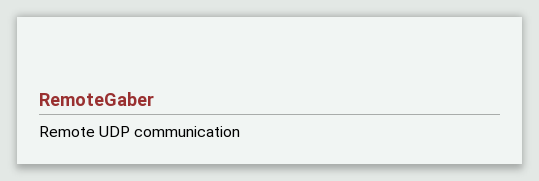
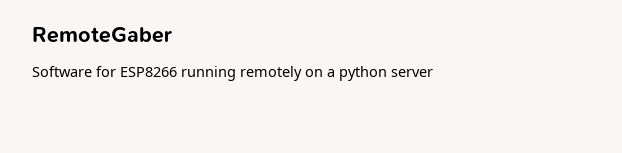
- Remote UDP communication
+ Software for ESP8266 running remotely on a python server

